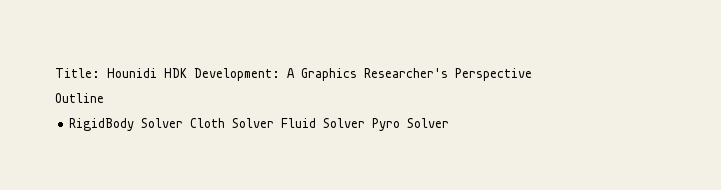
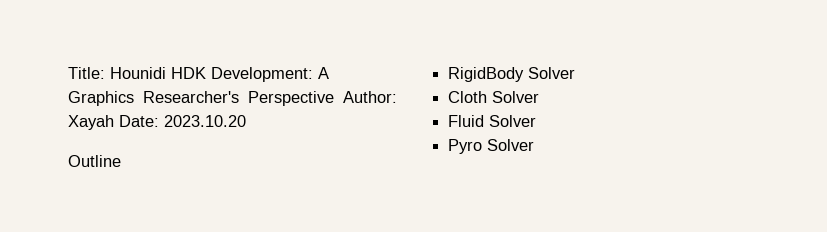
- Title: Hounidi HDK Development: A Graphics Researcher's Perspective
+ Title: Hounidi HDK Development: A Graphics Researcher's Perspective Author: Xayah Date: 2023.10.20
- RigidBody Solver Cloth Solver Fluid Solver Pyro Solver
+ RigidBody Solver
+ Cloth Solver
+ Fluid Solver
+ Pyro Solver

